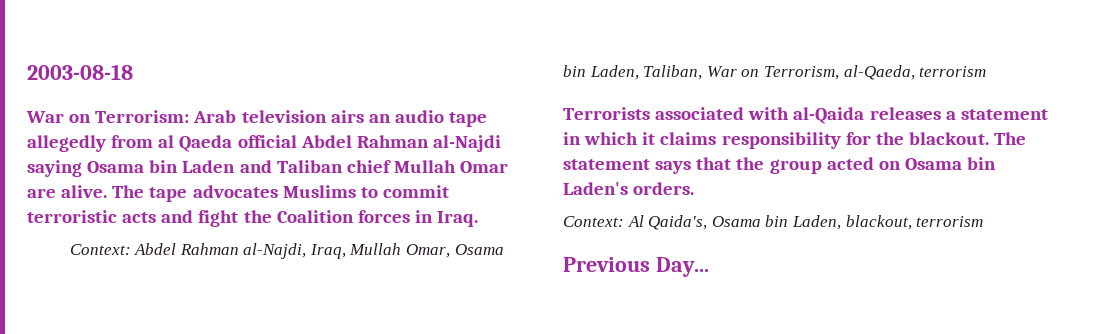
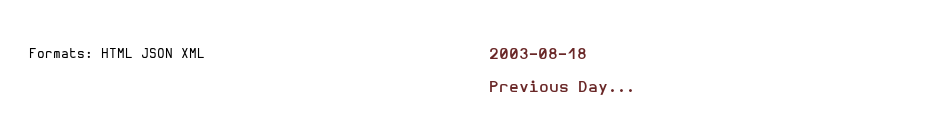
+ Formats: HTML JSON XML
  2003-08-18
- War on Terrorism: Arab television airs an audio tape allegedly from al Qaeda official Abdel Rahman al-Najdi saying Osama bin Laden and Taliban chief Mullah Omar are alive. The tape advocates Muslims to commit terroristic acts and fight the Coalition forces in Iraq.
- Context: Abdel Rahman al-Najdi, Iraq, Mullah Omar, Osama bin Laden, Taliban, War on Terrorism, al-Qaeda, terrorism
- Terrorists associated with al-Qaida releases a statement in which it claims responsibility for the blackout. The statement says that the group acted on Osama bin Laden's orders.
- Context: Al Qaida's, Osama bin Laden, blackout, terrorism

